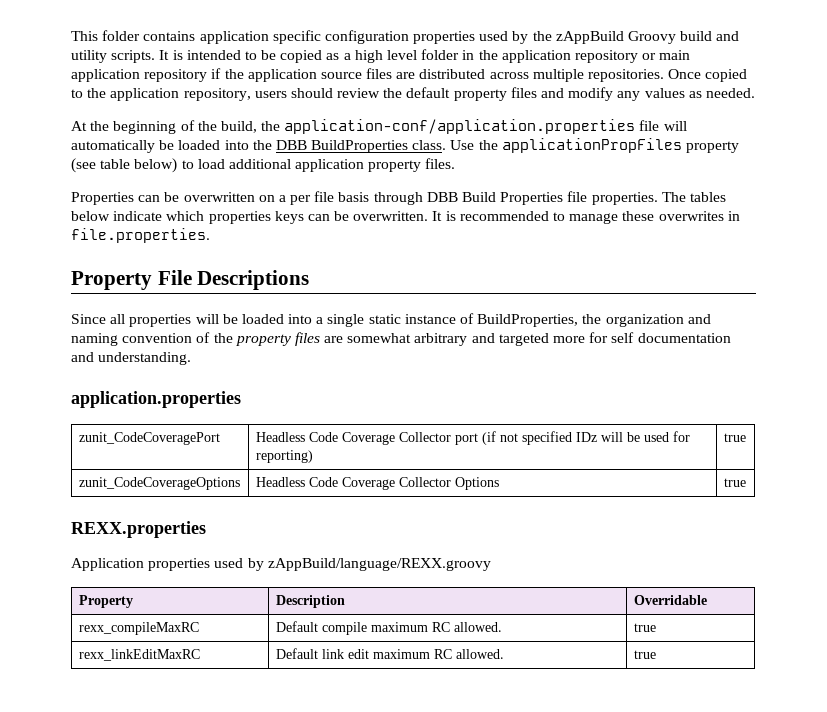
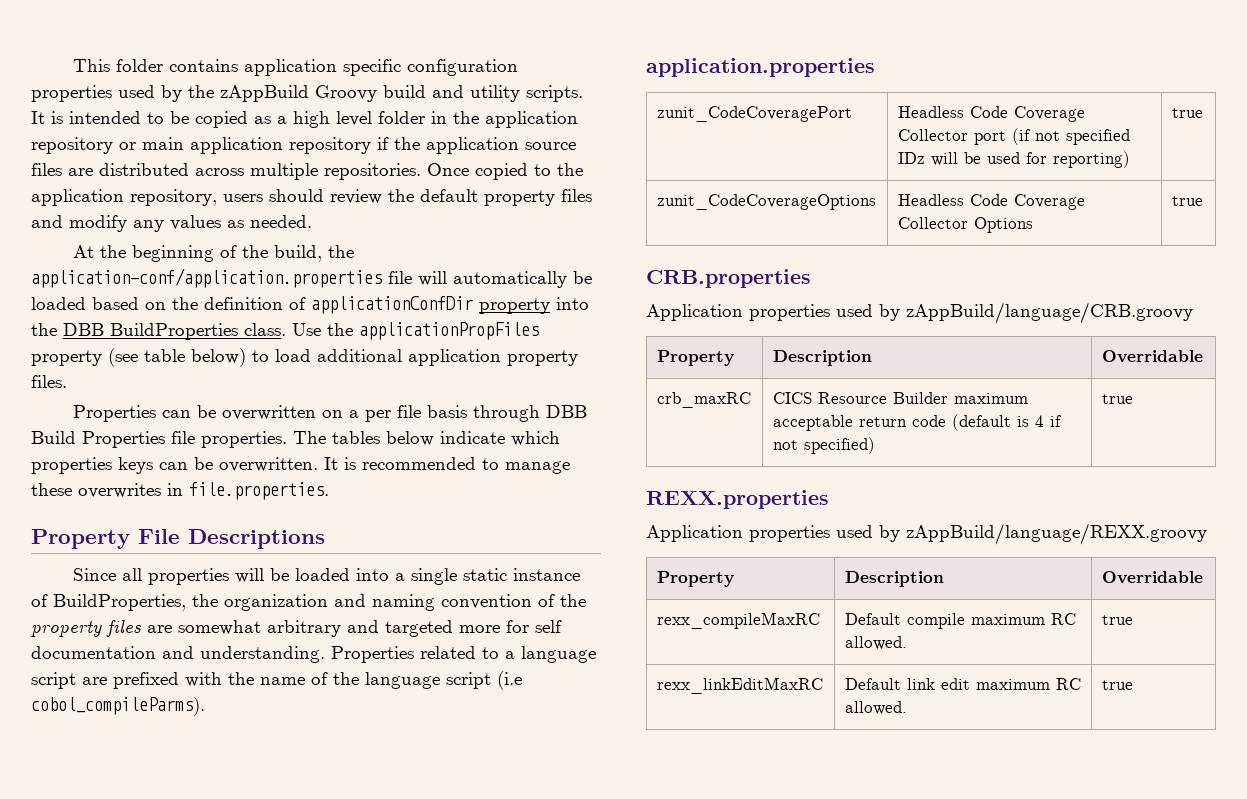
- At the beginning of the build, the application-conf/application.properties file will automatically be loaded into the DBB BuildProperties class.
+ At the beginning of the build, the application-conf/application.properties file will automatically be loaded based on the definition of applicationConfDir property into the DBB BuildProperties class.
+ Properties related to a language script are prefixed with the name of the language script (i.e cobol_compileParms).
+ CRB.properties
+ Application properties used by zAppBuild/language/CRB.groovy
+ Property | Description | Overridable
+ crb_maxRC | CICS Resource Builder maximum acceptable return code (default is 4 if not specified) | true

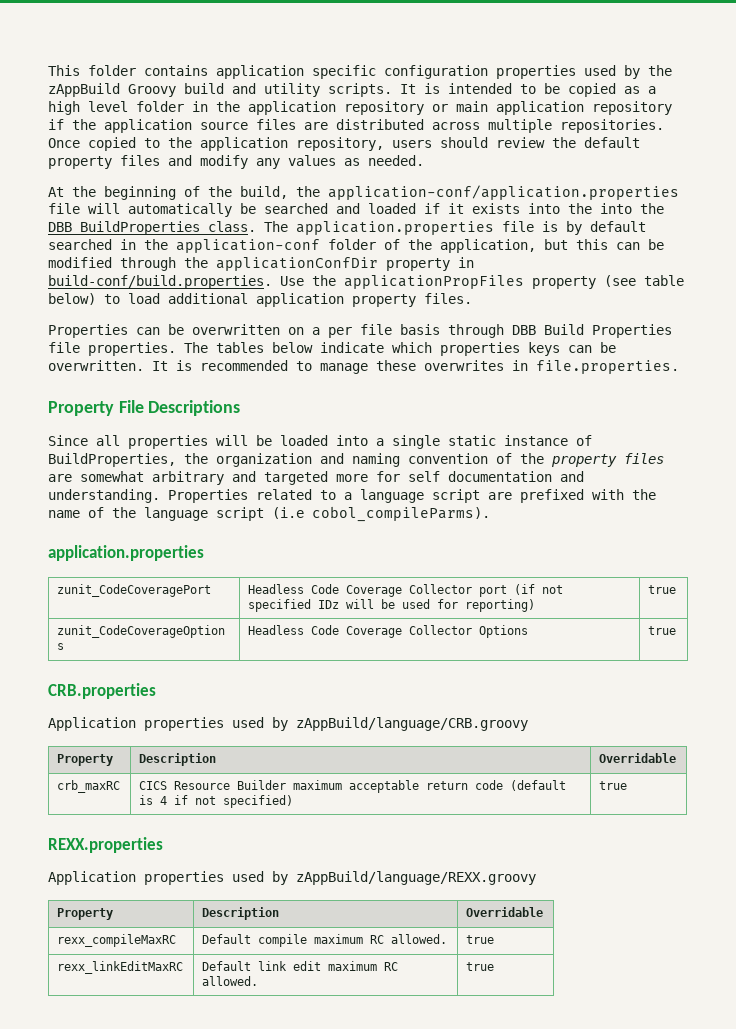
- At the beginning of the build, the application-conf/application.properties file will automatically be loaded based on the definition of applicationConfDir property into the DBB BuildProperties class.
+ At the beginning of the build, the application-conf/application.properties file will automatically be searched and loaded if it exists into the into the DBB BuildProperties class.
- Use the applicationPropFiles property (see table below) to load additional application property files.
+ The application.properties file is by default searched in the application-conf folder of the application, but this can be modified through the applicationConfDir property in build-conf/build.properties. Use the applicationPropFiles property (see table below) to load additional application property files.

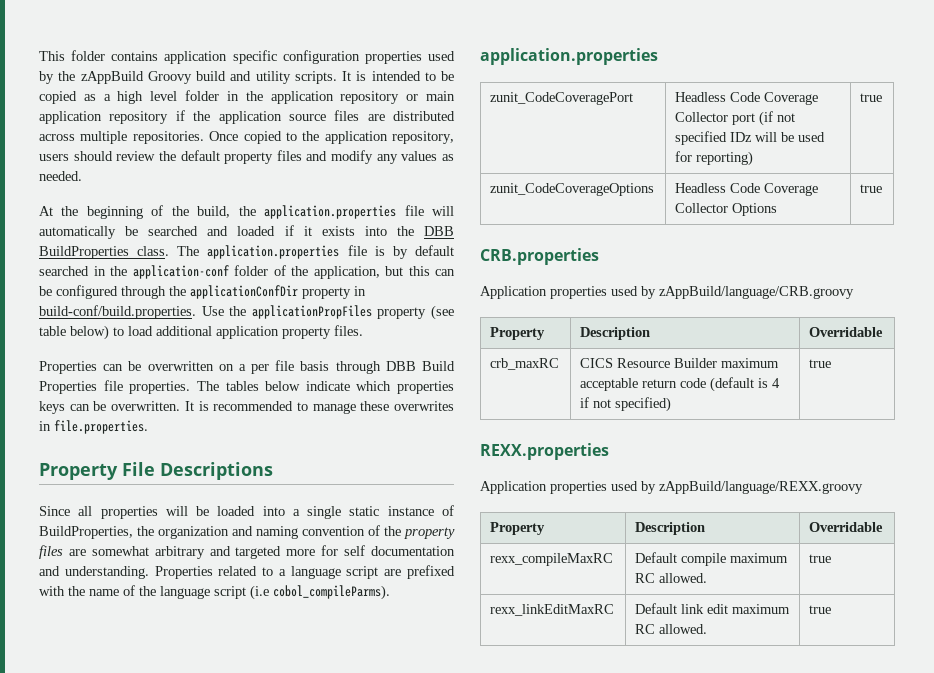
- At the beginning of the build, the application-conf/application.properties file will automatically be searched and loaded if it exists into the into the DBB BuildProperties class.
+ At the beginning of the build, the application.properties file will automatically be searched and loaded if it exists into the DBB BuildProperties class.
- The application.properties file is by default searched in the application-conf folder of the application, but this can be modified through the applicationConfDir property in build-conf/build.properties. Use the applicationPropFiles property (see table below) to load additional application property files.
+ The application.properties file is by default searched in the application-conf folder of the application, but this can be configured through the applicationConfDir property in build-conf/build.properties. Use the applicationPropFiles property (see table below) to load additional application property files.

